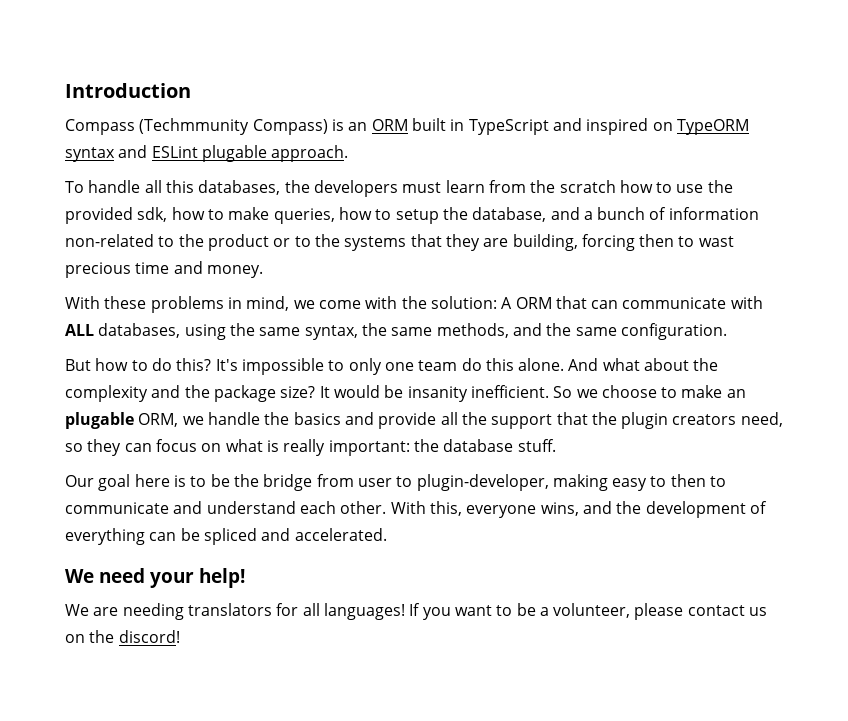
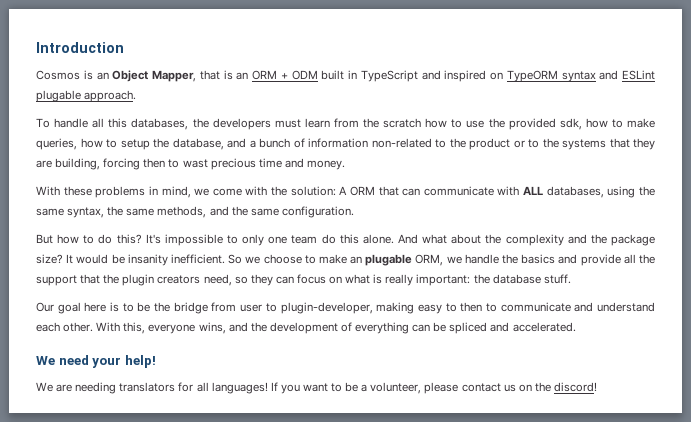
- Compass (Techmmunity Compass) is an ORM built in TypeScript and inspired on TypeORM syntax and ESLint plugable approach.
+ Cosmos is an Object Mapper, that is an ORM + ODM built in TypeScript and inspired on TypeORM syntax and ESLint plugable approach.

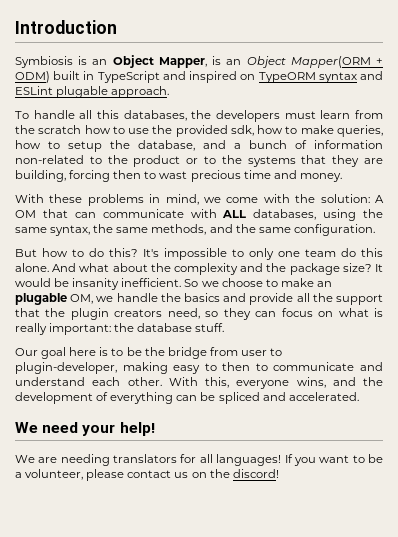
- Cosmos is an Object Mapper, that is an ORM + ODM built in TypeScript and inspired on TypeORM syntax and ESLint plugable approach.
+ Symbiosis is an Object Mapper, is an Object Mapper(ORM + ODM) built in TypeScript and inspired on TypeORM syntax and ESLint plugable approach.
- With these problems in mind, we come with the solution: A ORM that can communicate with ALL databases, using the same syntax, the same methods, and the same configuration.
+ With these problems in mind, we come with the solution: A OM that can communicate with ALL databases, using the same syntax, the same methods, and the same configuration.
- So we choose to make an plugable ORM, we handle the basics and provide all the support that the plugin creators need, so they can focus on what is really important: the database stuff.
+ So we choose to make an plugable OM, we handle the basics and provide all the support that the plugin creators need, so they can focus on what is really important: the database stuff.

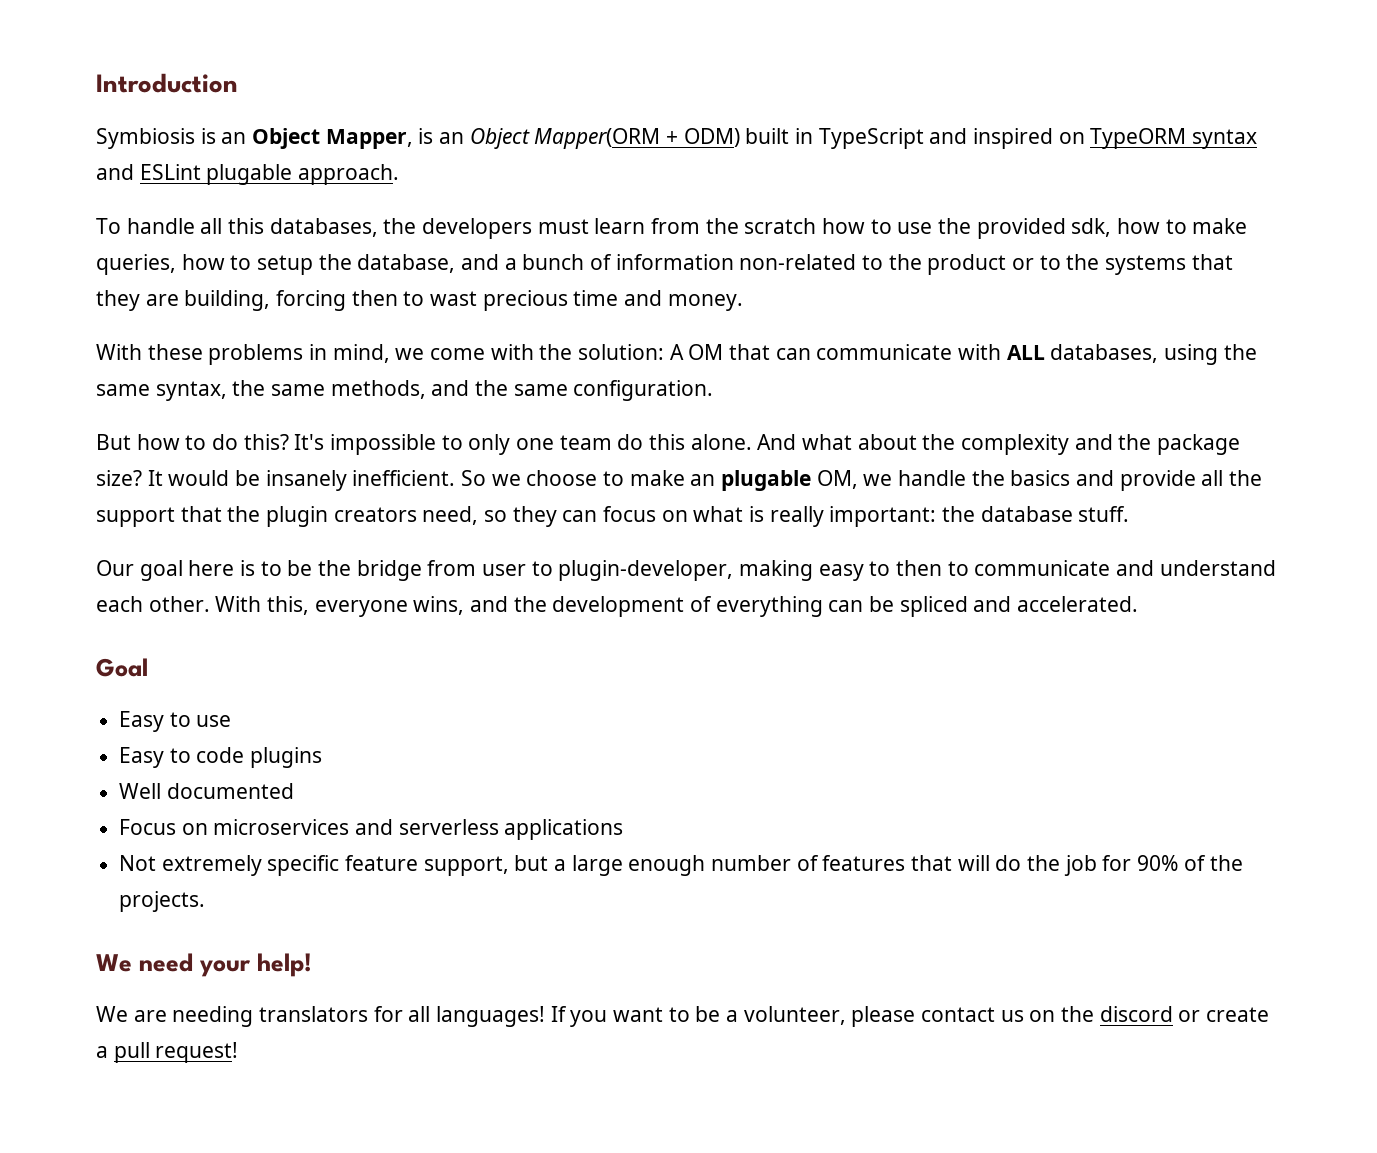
- It would be insanity inefficient.
+ It would be insanely inefficient.
+ Goal
+ Easy to use
+ Easy to code plugins
+ Well documented
+ Focus on microservices and serverless applications
+ Not extremely specific feature support, but a large enough number of features that will do the job for 90% of the projects.
- If you want to be a volunteer, please contact us on the discord!
+ If you want to be a volunteer, please contact us on the discord or create a pull request!

